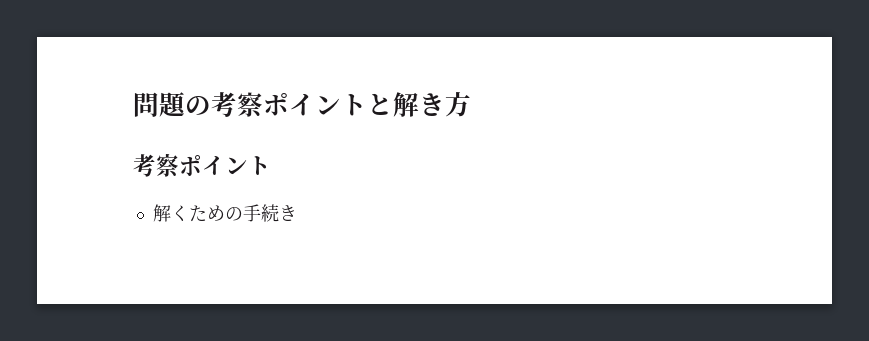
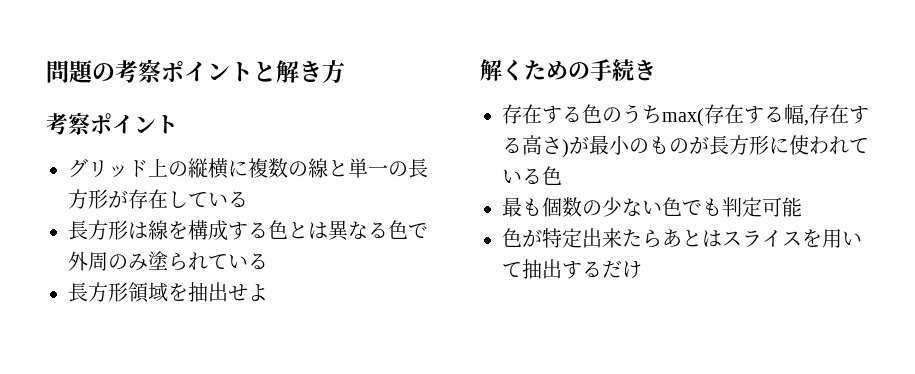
+ グリッド上の縦横に複数の線と単一の長方形が存在している
+ 長方形は線を構成する色とは異なる色で外周のみ塗られている
+ 長方形領域を抽出せよ
  解くための手続き
+ 存在する色のうちmax(存在する幅,存在する高さ)が最小のものが長方形に使われている色
+ 最も個数の少ない色でも判定可能
+ 色が特定出来たらあとはスライスを用いて抽出するだけ

